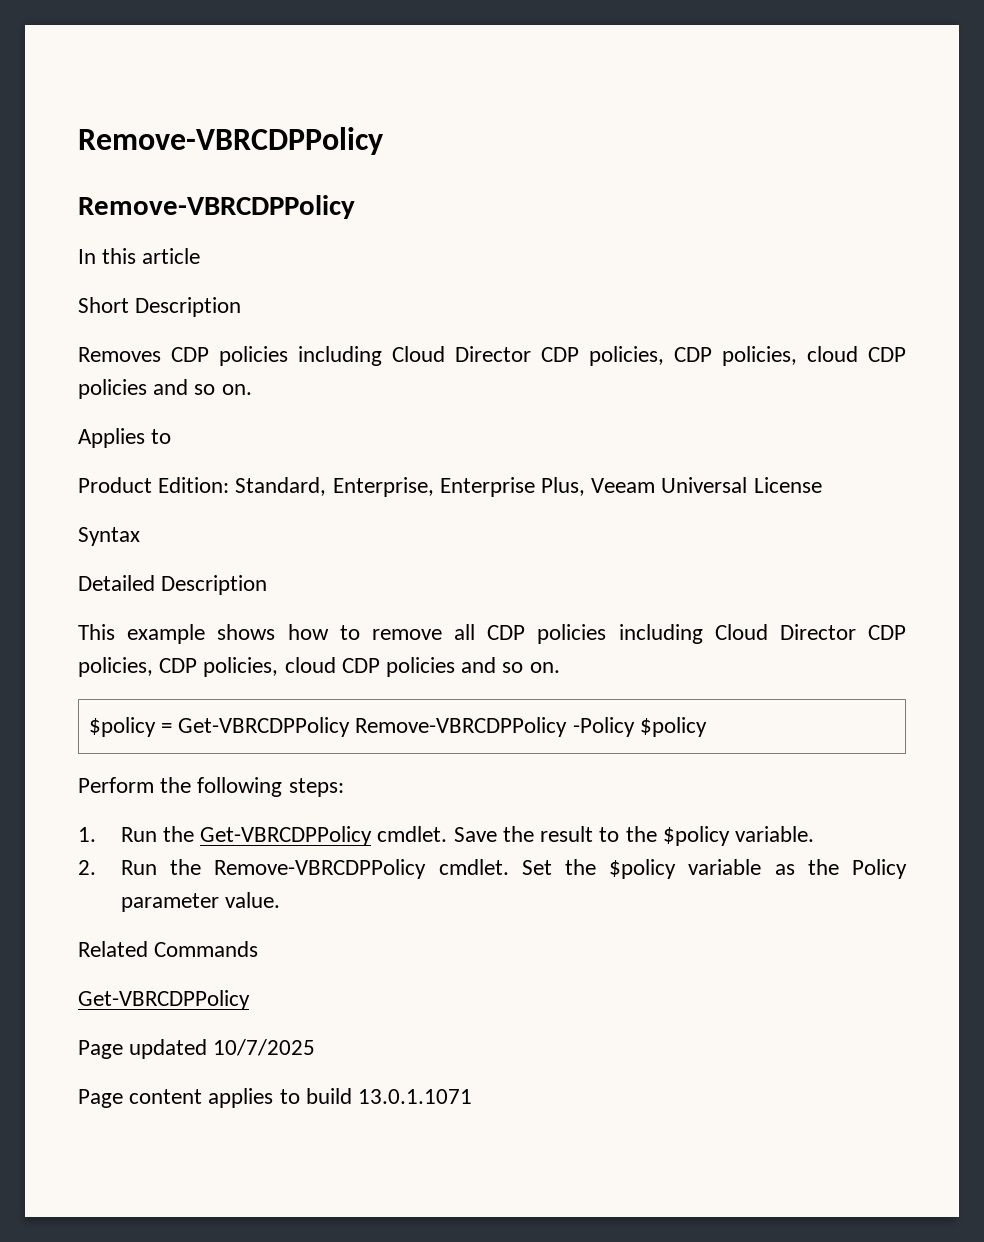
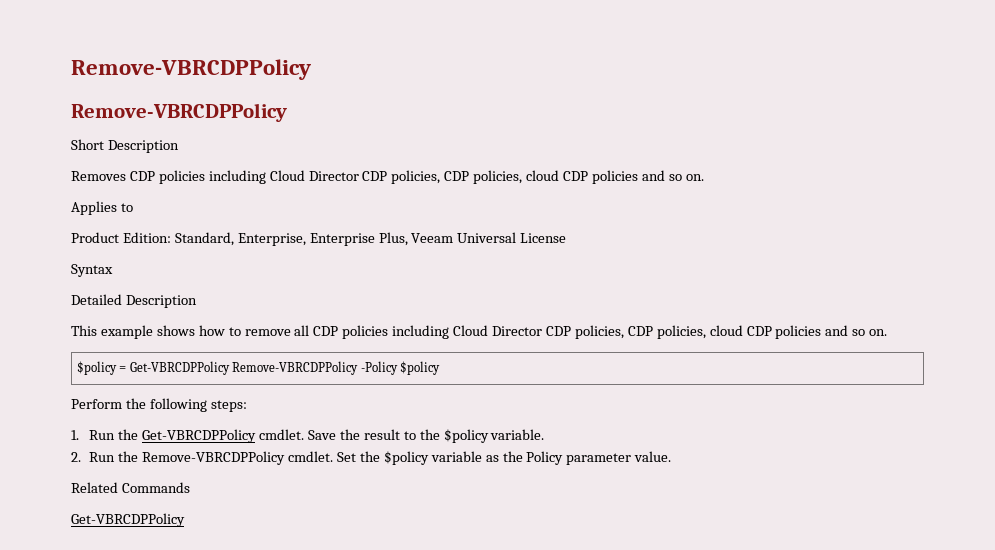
- In this article
- Page updated 10/7/2025
- Page content applies to build 13.0.1.1071

